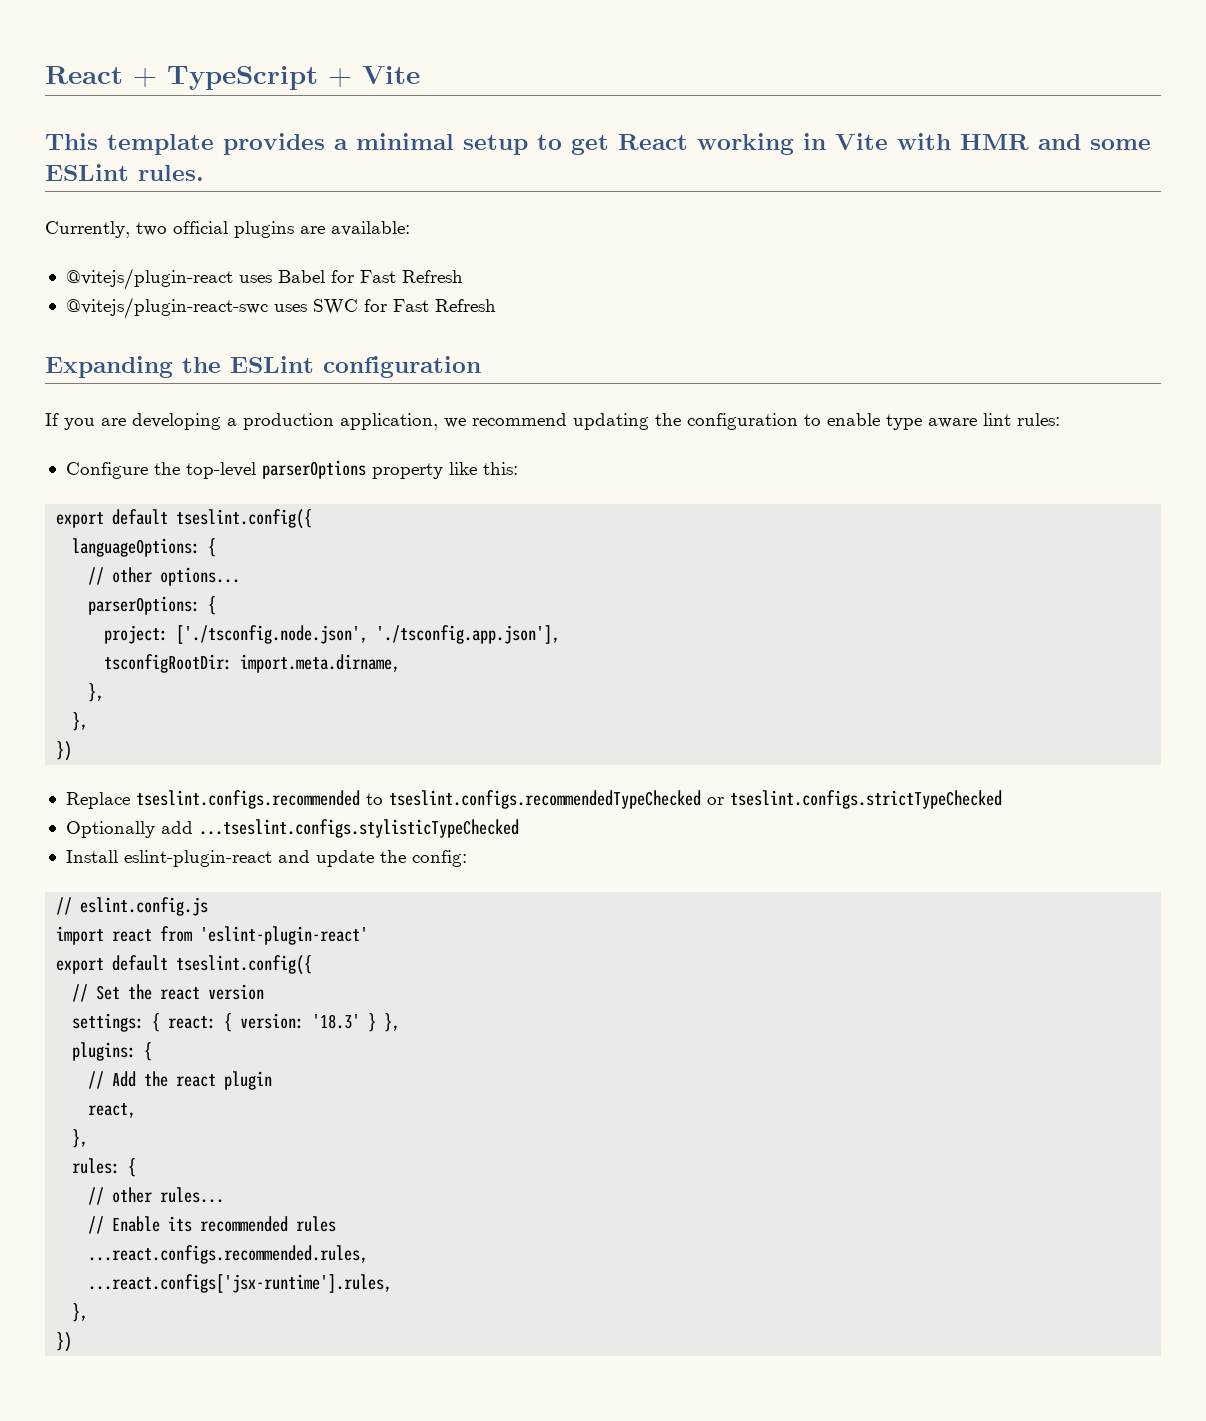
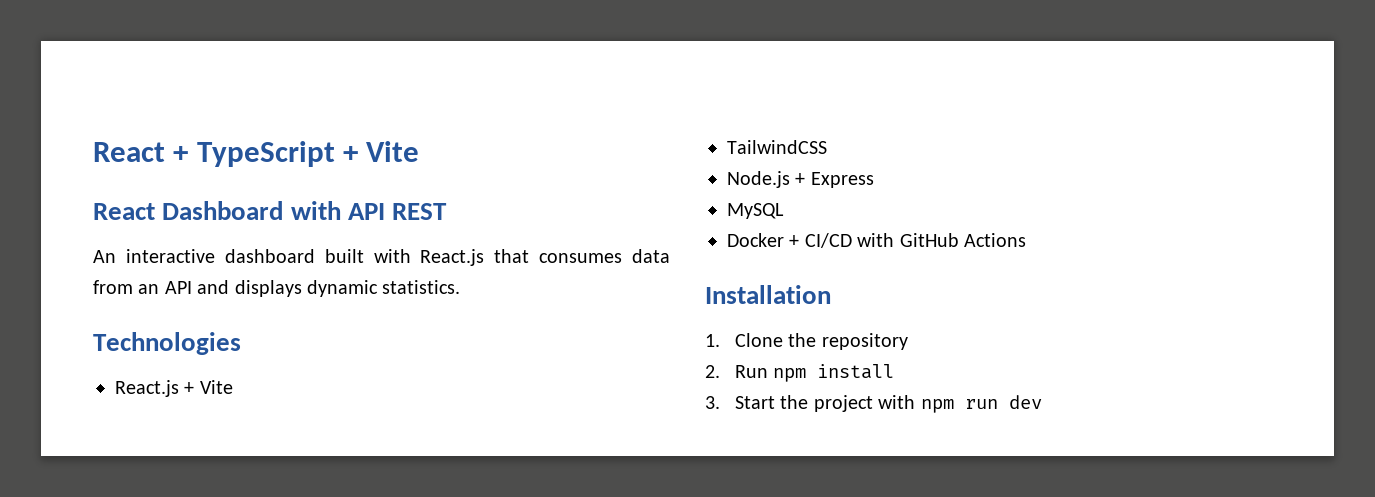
- This template provides a minimal setup to get React working in Vite with HMR and some ESLint rules.
- Currently, two official plugins are available:
- @vitejs/plugin-react uses Babel for Fast Refresh
- @vitejs/plugin-react-swc uses SWC for Fast Refresh
- Expanding the ESLint configuration
- If you are developing a production application, we recommend updating the configuration to enable type aware lint rules:
- Configure the top-level parserOptions property like this:
- export default tseslint.config({
- languageOptions: {
- // other options...
- parserOptions: {
- project: ['./tsconfig.node.json', './tsconfig.app.json'],
- tsconfigRootDir: import.meta.dirname,
- },
- },
- })
- Replace tseslint.configs.recommended to tseslint.configs.recommendedTypeChecked or tseslint.configs.strictTypeChecked
- Optionally add ...tseslint.configs.stylisticTypeChecked
- Install eslint-plugin-react and update the config:
- // eslint.config.js
- import react from 'eslint-plugin-react'
- export default tseslint.config({
- // Set the react version
- settings: { react: { version: '18.3' } },
- plugins: {
- // Add the react plugin
- react,
- },
- rules: {
- // other rules...
- // Enable its recommended rules
- ...react.configs.recommended.rules,
- ...react.configs['jsx-runtime'].rules,
- },
- })
+ React Dashboard with API REST
+ An interactive dashboard built with React.js that consumes data from an API and displays dynamic statistics.
+ Technologies
+ React.js + Vite
+ TailwindCSS
+ Node.js + Express
+ MySQL
+ Docker + CI/CD with GitHub Actions
+ Installation
+ 1. Clone the repository
+ 2. Run npm install
+ 3. Start the project with npm run dev

